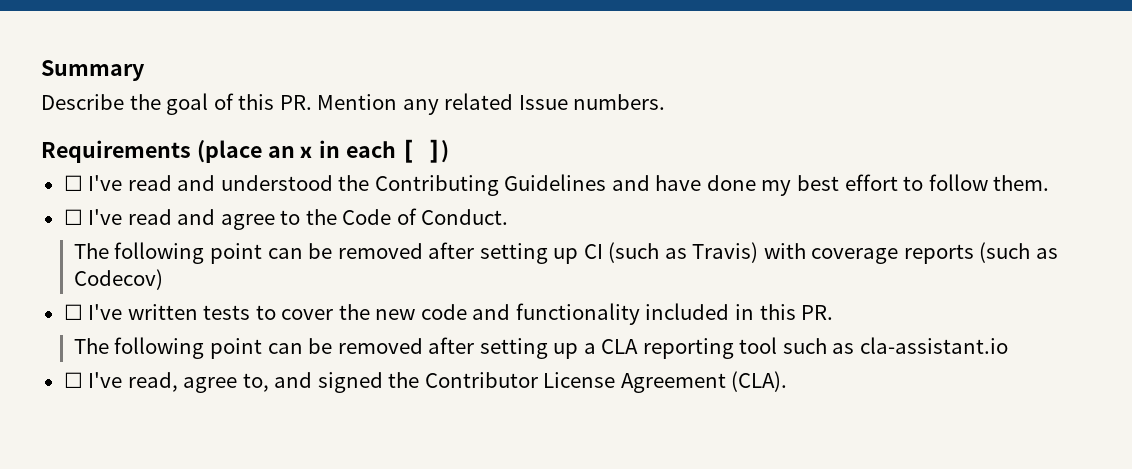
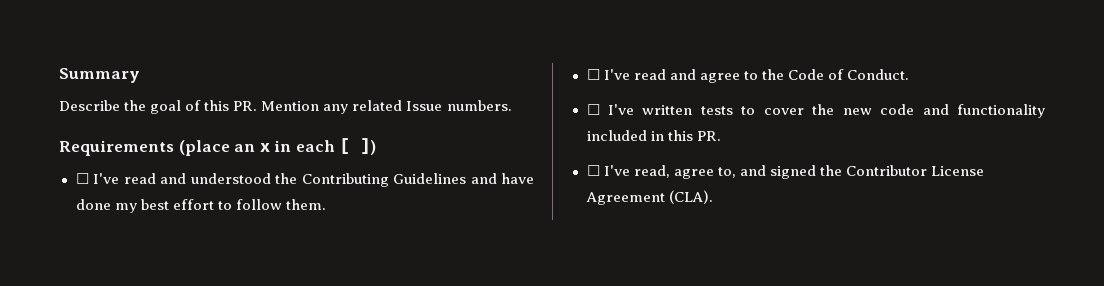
- The following point can be removed after setting up CI (such as Travis) with coverage reports (such as Codecov)
- The following point can be removed after setting up a CLA reporting tool such as cla-assistant.io

